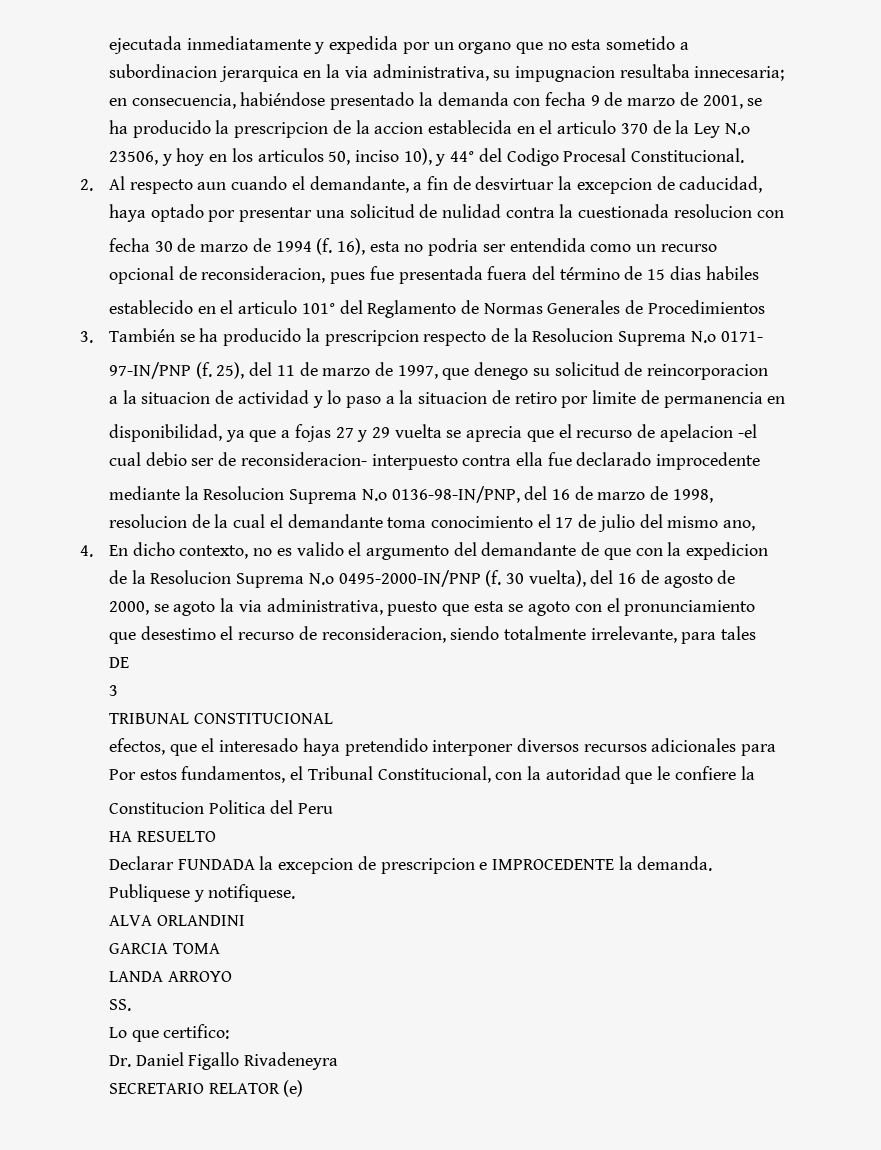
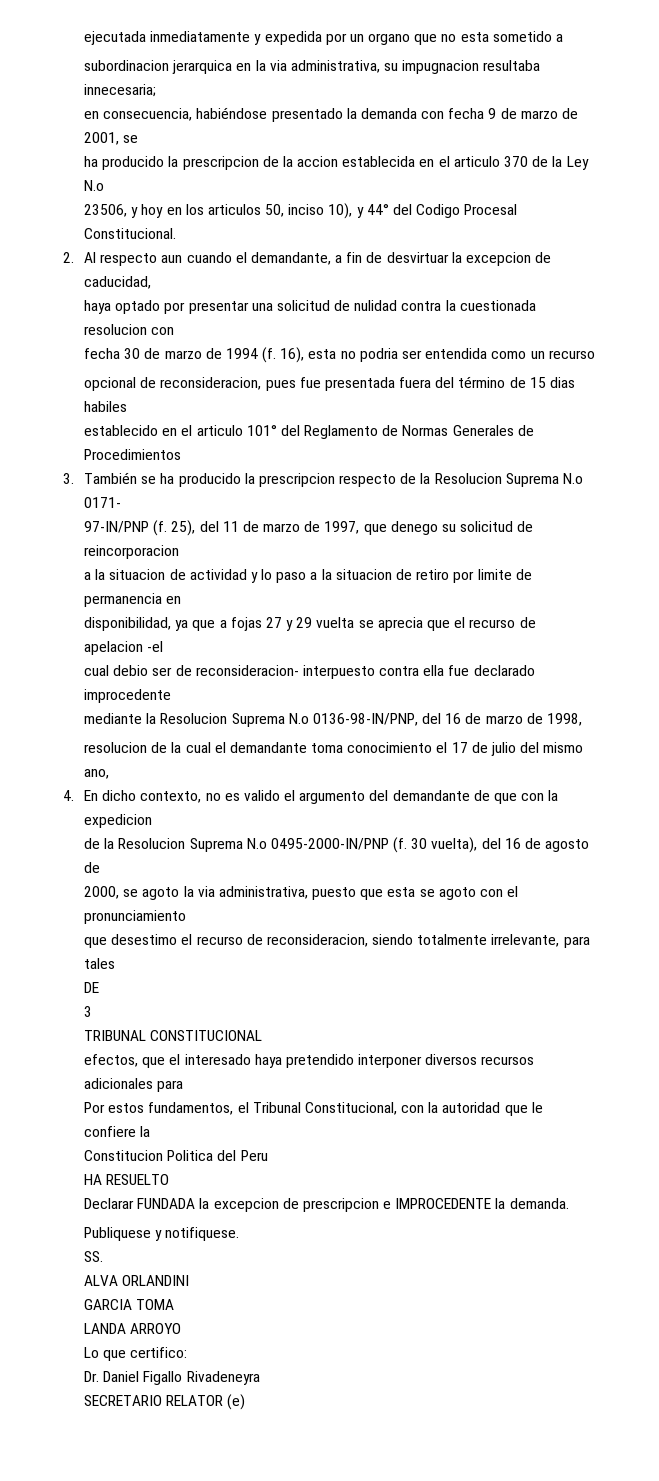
+ SS.
- SS.

